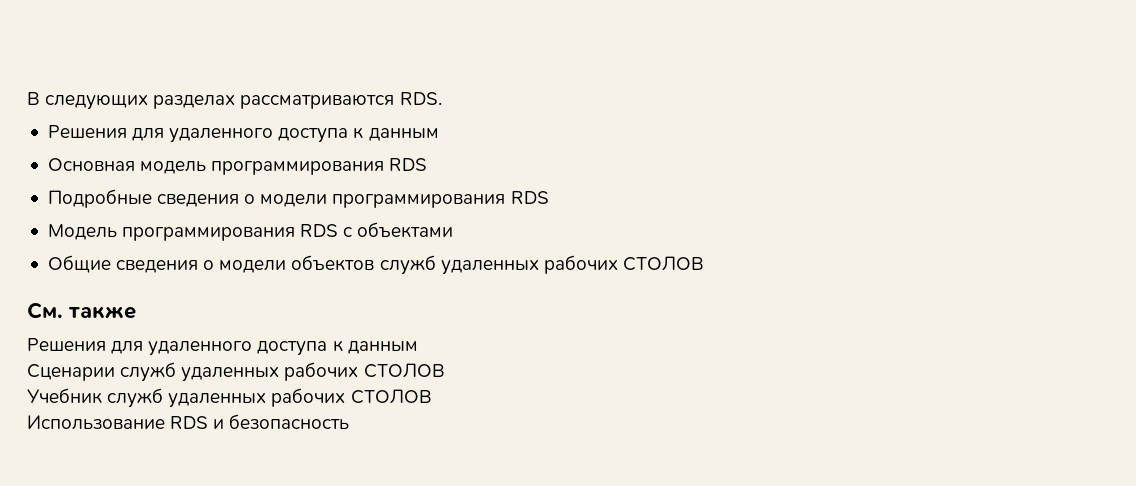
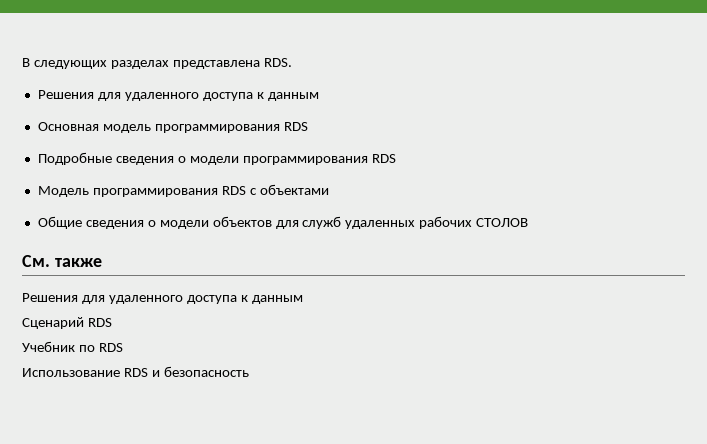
- В следующих разделах рассматриваются RDS.
+ В следующих разделах представлена RDS.
- Общие сведения о модели объектов служб удаленных рабочих СТОЛОВ
+ Общие сведения о модели объектов для служб удаленных рабочих СТОЛОВ
- Сценарии служб удаленных рабочих СТОЛОВ
- Учебник служб удаленных рабочих СТОЛОВ
+ Сценарий RDS
+ Учебник по RDS

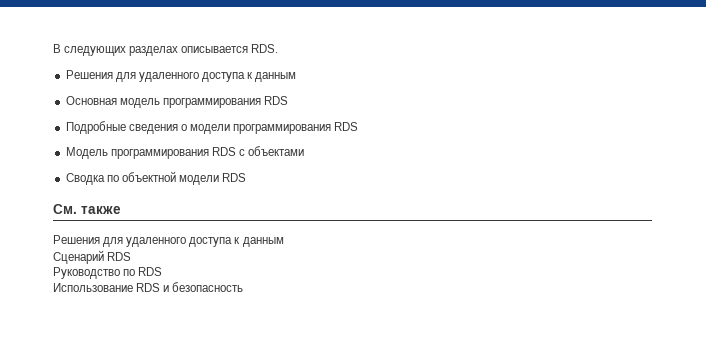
- В следующих разделах представлена RDS.
+ В следующих разделах описывается RDS.
- Общие сведения о модели объектов для служб удаленных рабочих СТОЛОВ
+ Сводка по объектной модели RDS
- Учебник по RDS
+ Руководство по RDS

